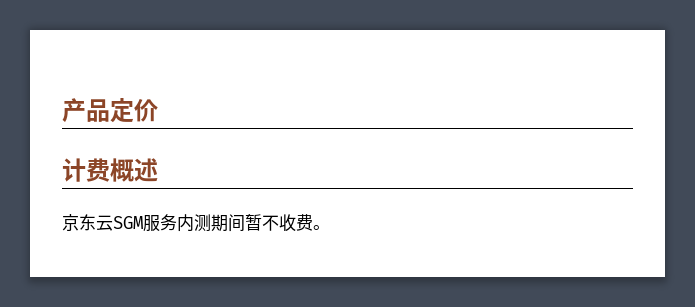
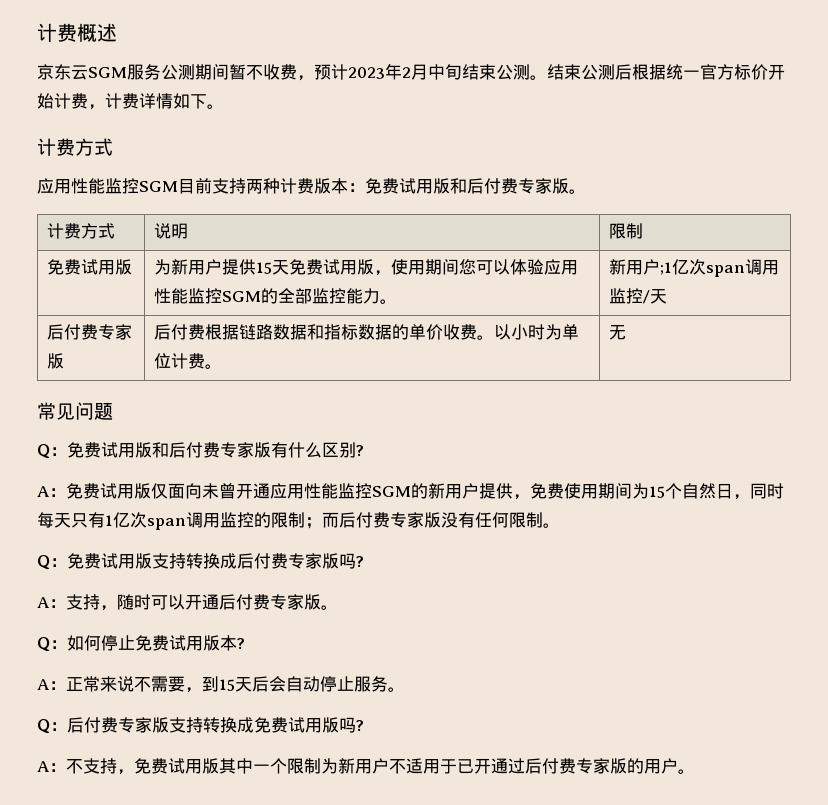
- 产品定价
- 京东云SGM服务内测期间暂不收费。
+ 京东云SGM服务公测期间暂不收费，预计2023年2月中旬结束公测。结束公测后根据统一官方标价开始计费，计费详情如下。
+ 计费方式
+ 应用性能监控SGM目前支持两种计费版本：免费试用版和后付费专家版。
+ 计费方式 | 说明 | 限制
+ 免费试用版 | 为新用户提供15天免费试用版，使用期间您可以体验应用性能监控SGM的全部监控能力。 | 新用户;1亿次span调用监控/天
+ 后付费专家版 | 后付费根据链路数据和指标数据的单价收费。以小时为单位计费。 | 无
+ 常见问题
+ Q：免费试用版和后付费专家版有什么区别?
+ A：免费试用版仅面向未曾开通应用性能监控SGM的新用户提供，免费使用期间为15个自然日，同时每天只有1亿次span调用监控的限制；而后付费专家版没有任何限制。
+ Q：免费试用版支持转换成后付费专家版吗?
+ A：支持，随时可以开通后付费专家版。
+ Q：如何停止免费试用版本?
+ A：正常来说不需要，到15天后会自动停止服务。
+ Q：后付费专家版支持转换成免费试用版吗?
+ A：不支持，免费试用版其中一个限制为新用户不适用于已开通过后付费专家版的用户。

